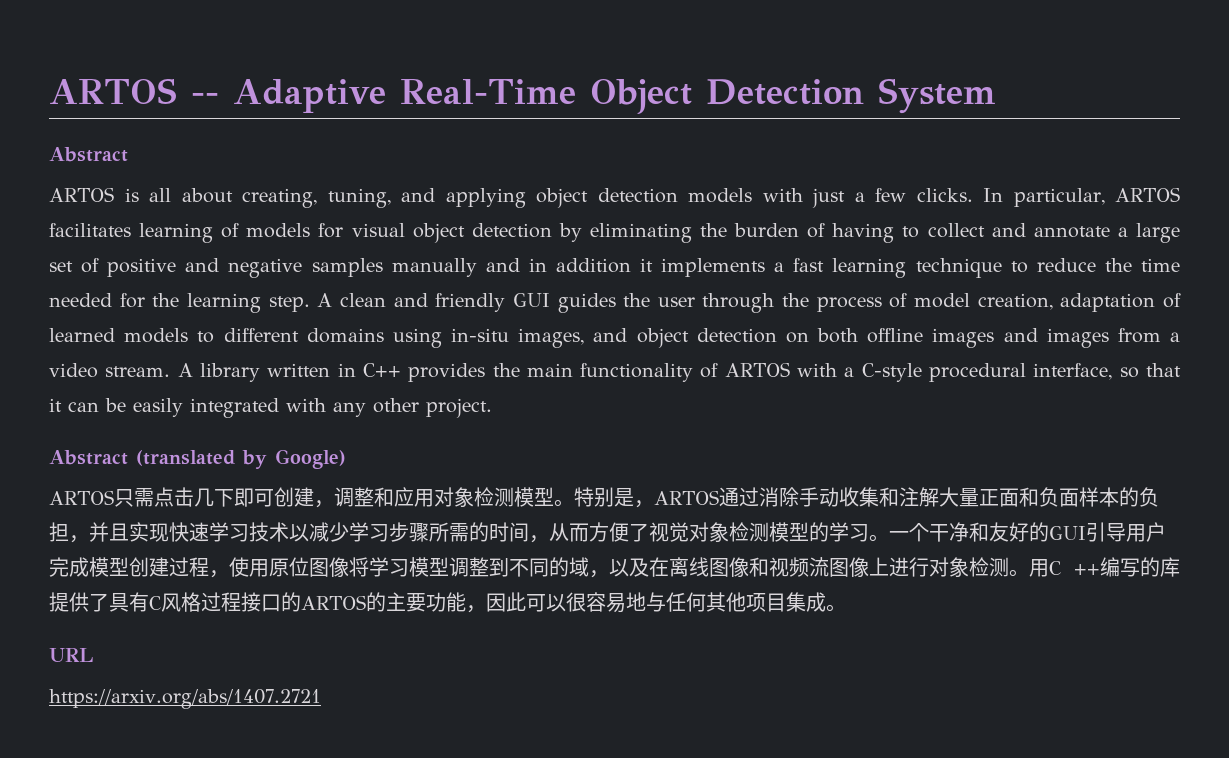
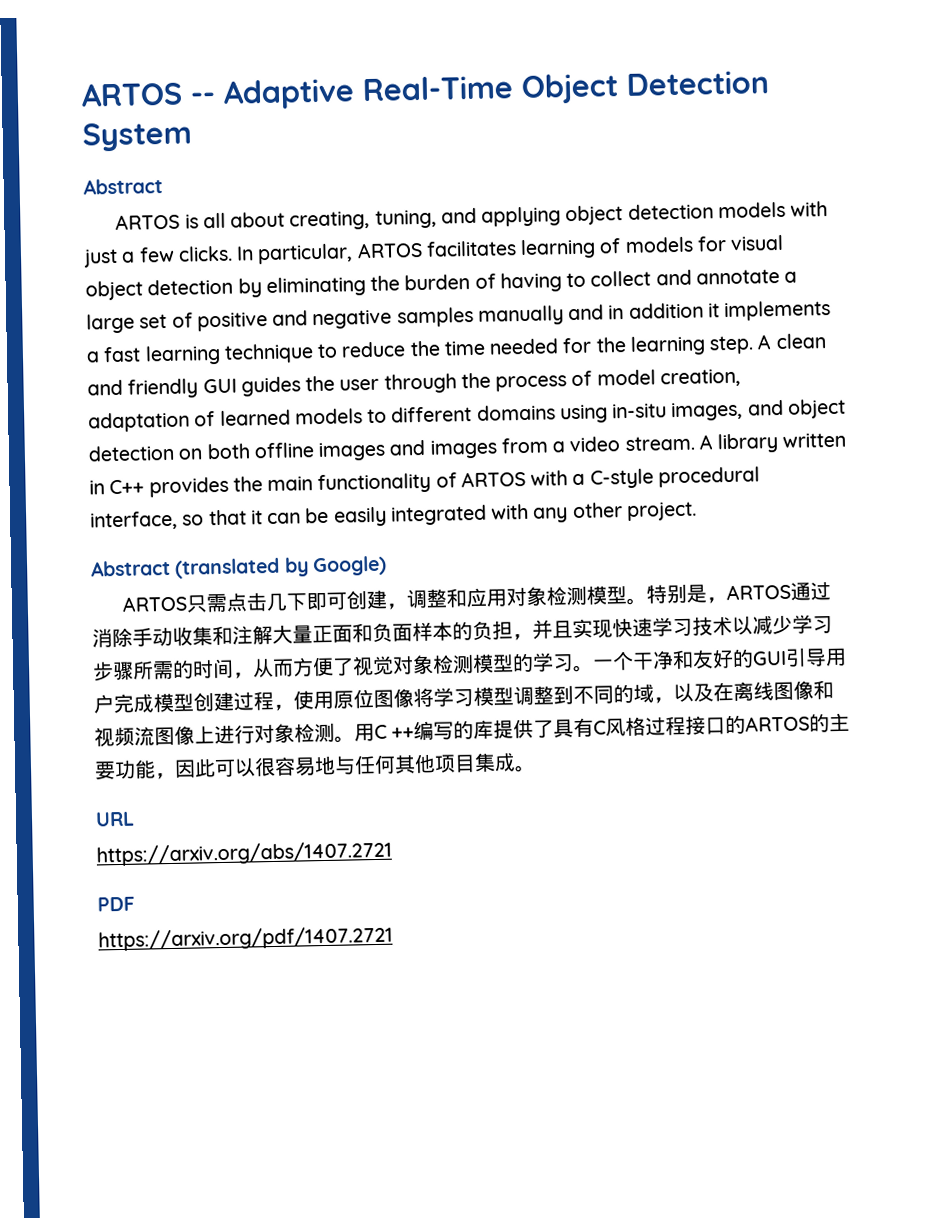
+ PDF
+ https://arxiv.org/pdf/1407.2721

